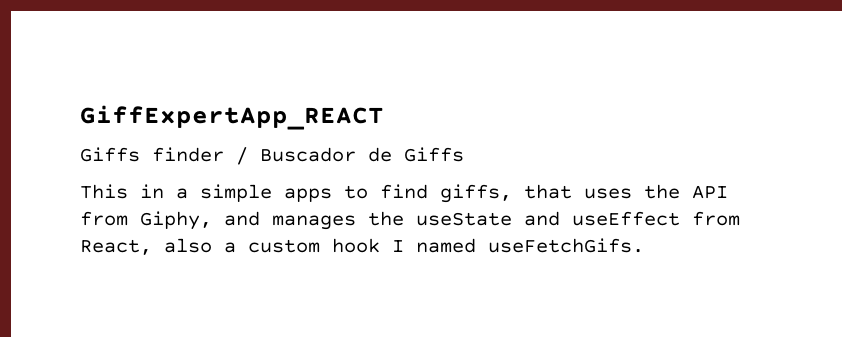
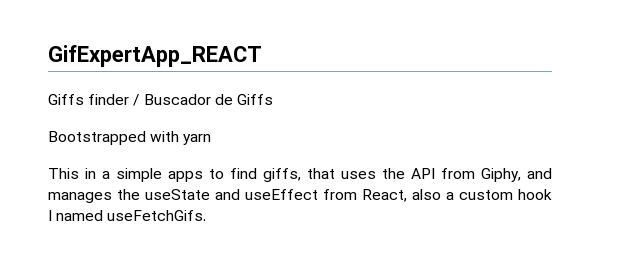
- GiffExpertApp_REACT
+ GifExpertApp_REACT
+ Bootstrapped with yarn

